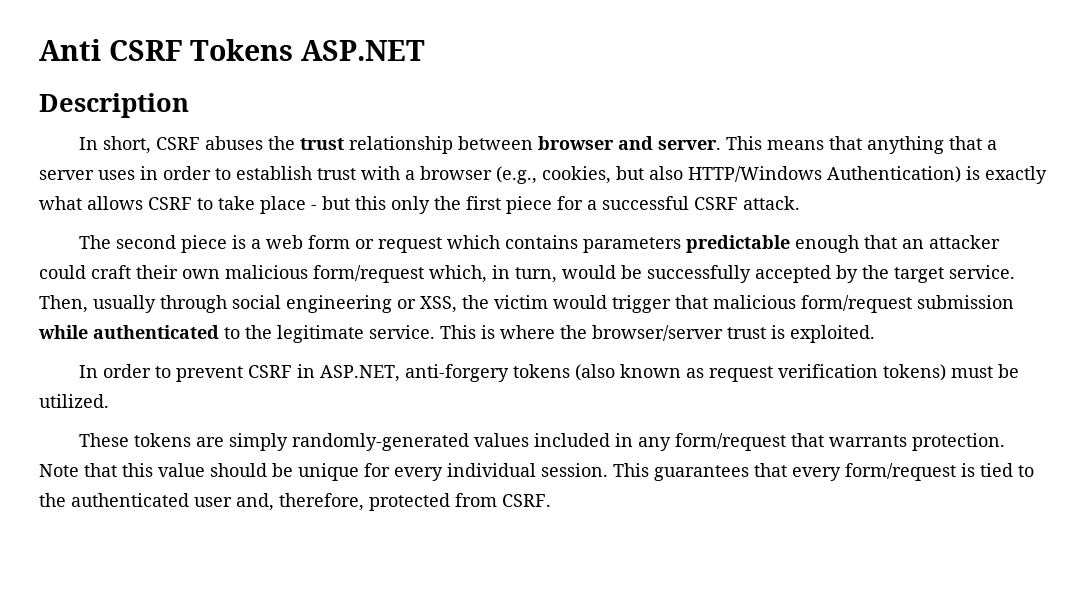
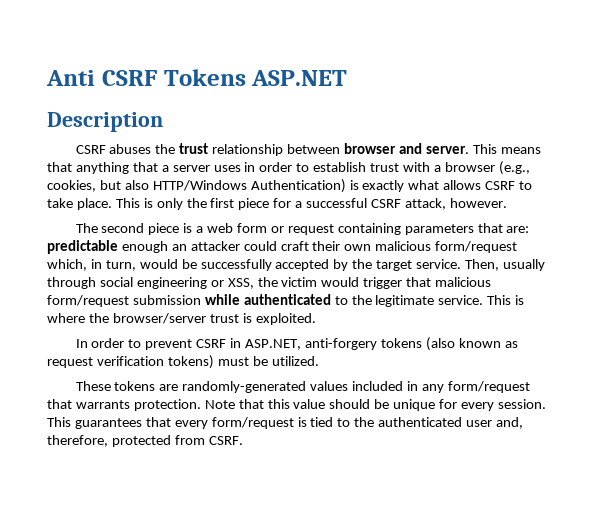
- In short, CSRF abuses the trust relationship between browser and server.
+ CSRF abuses the trust relationship between browser and server.
- This means that anything that a server uses in order to establish trust with a browser (e.g., cookies, but also HTTP/Windows Authentication) is exactly what allows CSRF to take place - but this only the first piece for a successful CSRF attack.
+ This means that anything that a server uses in order to establish trust with a browser (e.g., cookies, but also HTTP/Windows Authentication) is exactly what allows CSRF to take place. This is only the first piece for a successful CSRF attack, however.
- The second piece is a web form or request which contains parameters predictable enough that an attacker could craft their own malicious form/request which, in turn, would be successfully accepted by the target service.
+ The second piece is a web form or request containing parameters that are: predictable enough an attacker could craft their own malicious form/request which, in turn, would be successfully accepted by the target service.
- These tokens are simply randomly-generated values included in any form/request that warrants protection.
+ These tokens are randomly-generated values included in any form/request that warrants protection.
- Note that this value should be unique for every individual session.
+ Note that this value should be unique for every session.

